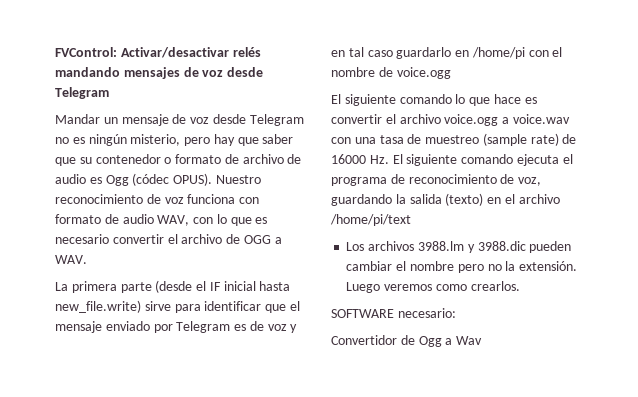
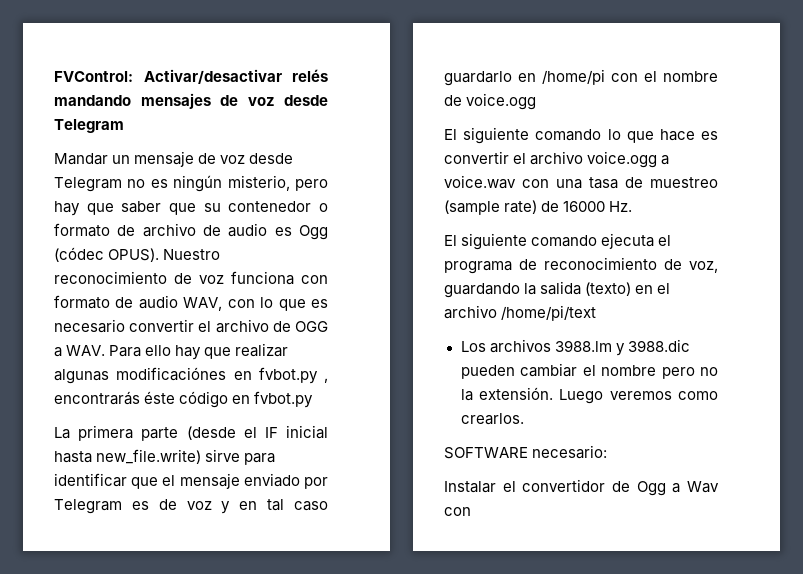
- Nuestro reconocimiento de voz funciona con formato de audio WAV, con lo que es necesario convertir el archivo de OGG a WAV.
+ Nuestro reconocimiento de voz funciona con formato de audio WAV, con lo que es necesario convertir el archivo de OGG a WAV. Para ello hay que realizar algunas modificaciónes en fvbot.py , encontrarás éste código en fvbot.py
- El siguiente comando lo que hace es convertir el archivo voice.ogg a voice.wav con una tasa de muestreo (sample rate) de 16000 Hz. El siguiente comando ejecuta el programa de reconocimiento de voz, guardando la salida (texto) en el archivo /home/pi/text
+ El siguiente comando lo que hace es convertir el archivo voice.ogg a voice.wav con una tasa de muestreo (sample rate) de 16000 Hz.
+ El siguiente comando ejecuta el programa de reconocimiento de voz, guardando la salida (texto) en el archivo /home/pi/text
- Convertidor de Ogg a Wav
+ Instalar el convertidor de Ogg a Wav con

